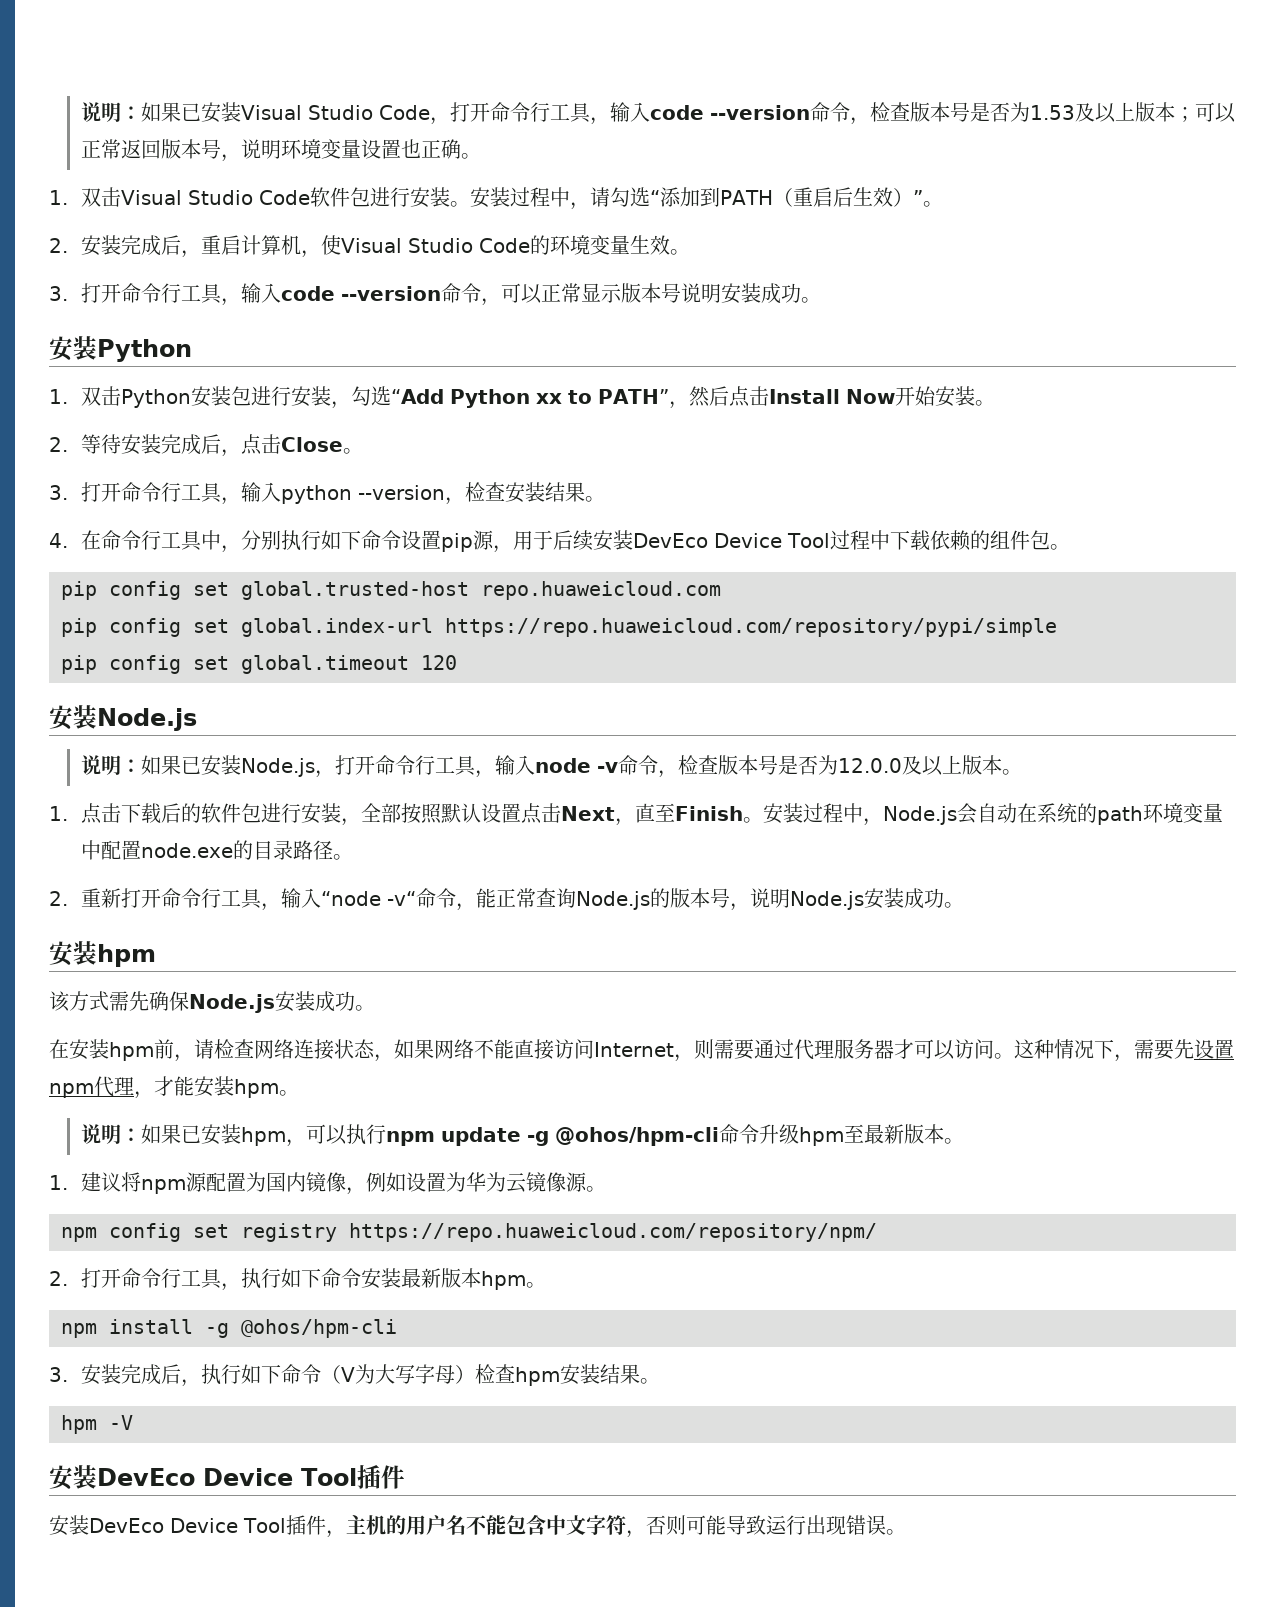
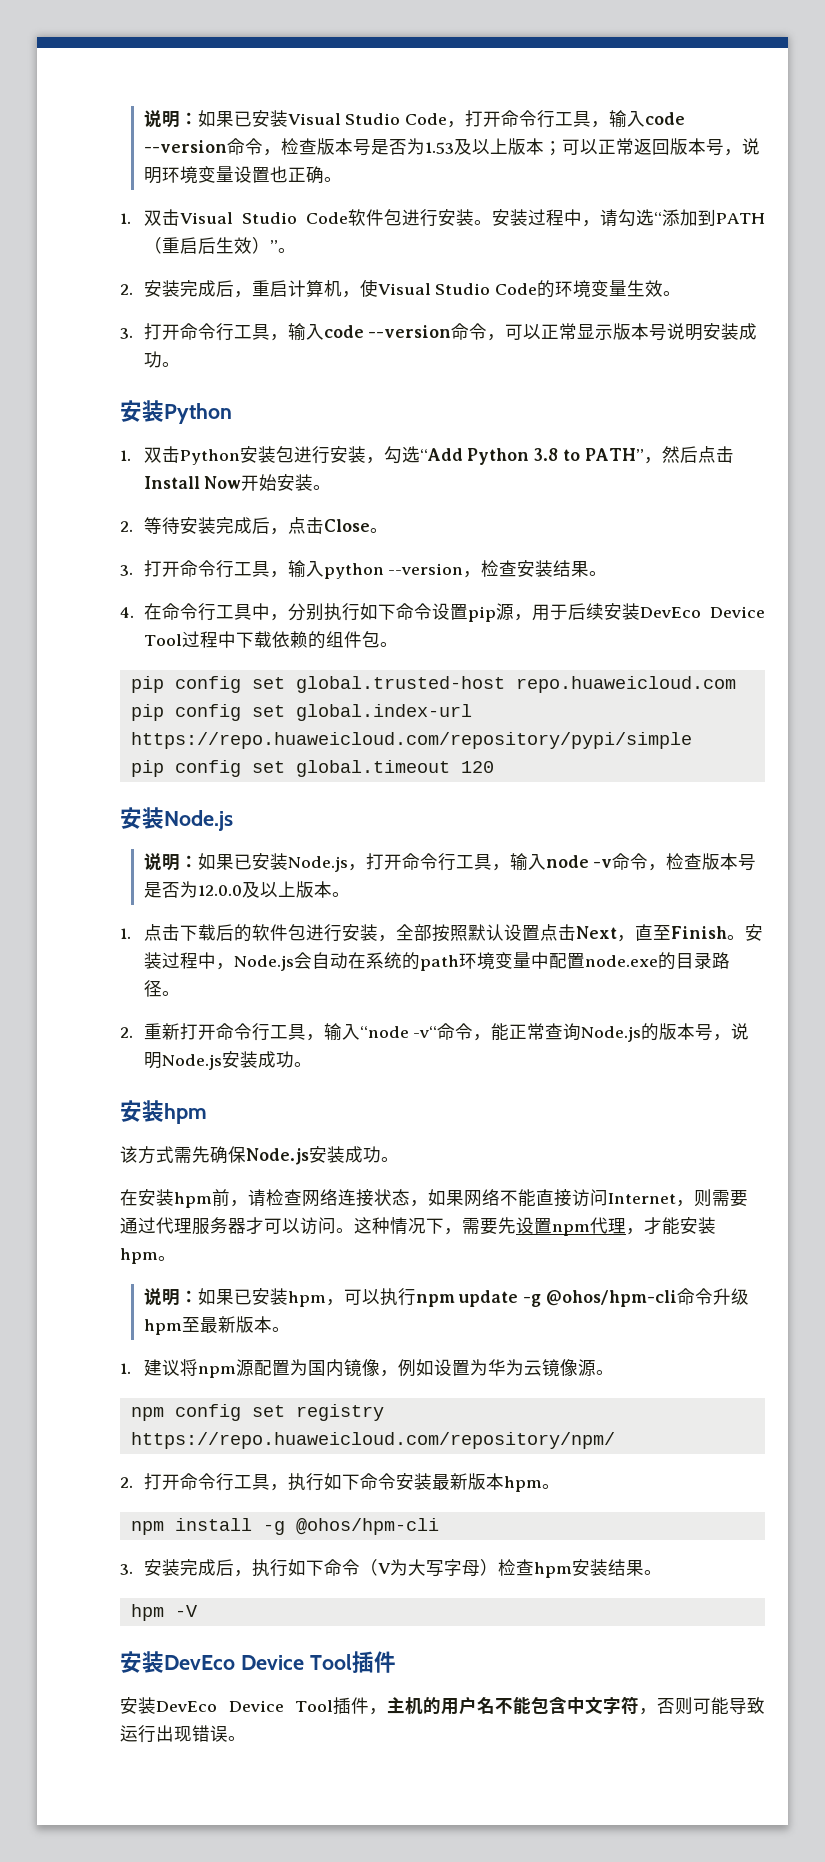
- 1.双击Python安装包进行安装，勾选“Add Python xx to PATH”，然后点击Install Now开始安装。
+ 1.双击Python安装包进行安装，勾选“Add Python 3.8 to PATH”，然后点击Install Now开始安装。

